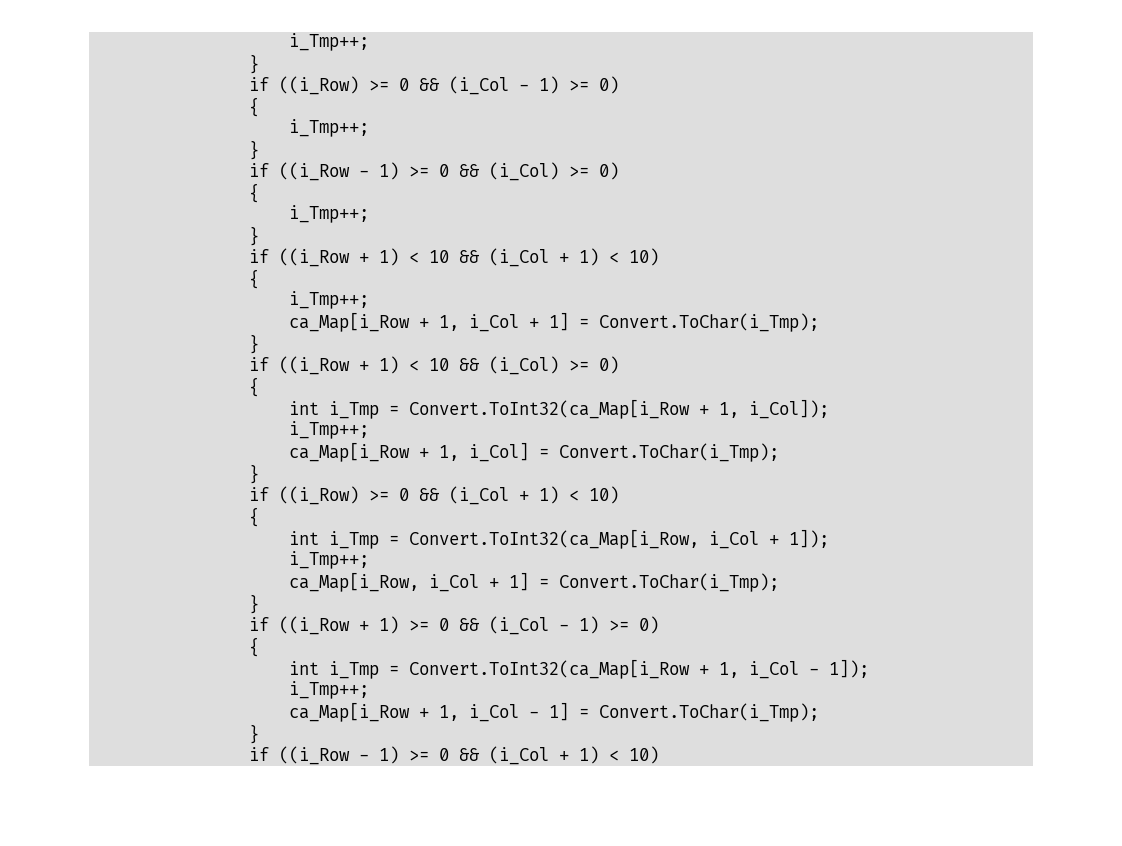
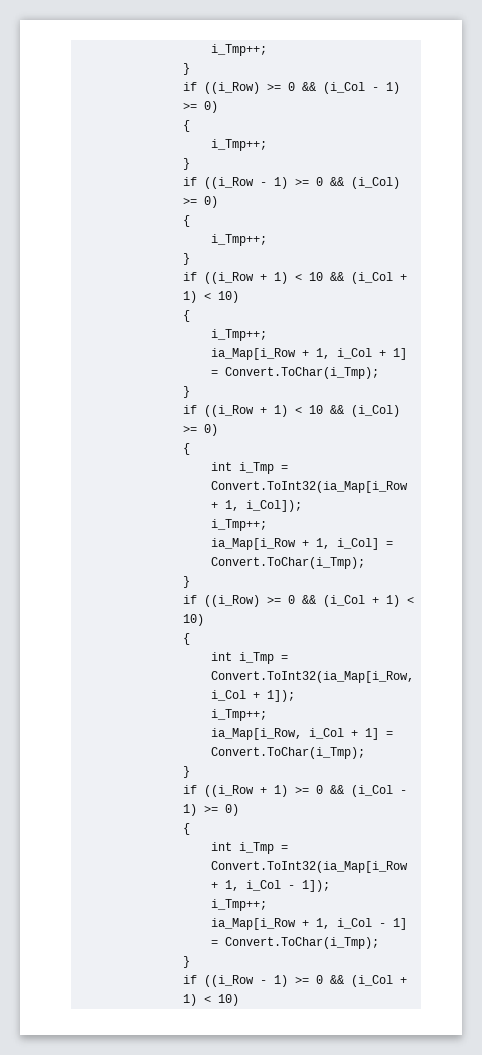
- ca_Map[i_Row + 1, i_Col + 1] = Convert.ToChar(i_Tmp);
+ ia_Map[i_Row + 1, i_Col + 1] = Convert.ToChar(i_Tmp);
- int i_Tmp = Convert.ToInt32(ca_Map[i_Row + 1, i_Col]);
+ int i_Tmp = Convert.ToInt32(ia_Map[i_Row + 1, i_Col]);
- ca_Map[i_Row + 1, i_Col] = Convert.ToChar(i_Tmp);
+ ia_Map[i_Row + 1, i_Col] = Convert.ToChar(i_Tmp);
- int i_Tmp = Convert.ToInt32(ca_Map[i_Row, i_Col + 1]);
+ int i_Tmp = Convert.ToInt32(ia_Map[i_Row, i_Col + 1]);
- ca_Map[i_Row, i_Col + 1] = Convert.ToChar(i_Tmp);
+ ia_Map[i_Row, i_Col + 1] = Convert.ToChar(i_Tmp);
- int i_Tmp = Convert.ToInt32(ca_Map[i_Row + 1, i_Col - 1]);
+ int i_Tmp = Convert.ToInt32(ia_Map[i_Row + 1, i_Col - 1]);
- ca_Map[i_Row + 1, i_Col - 1] = Convert.ToChar(i_Tmp);
+ ia_Map[i_Row + 1, i_Col - 1] = Convert.ToChar(i_Tmp);

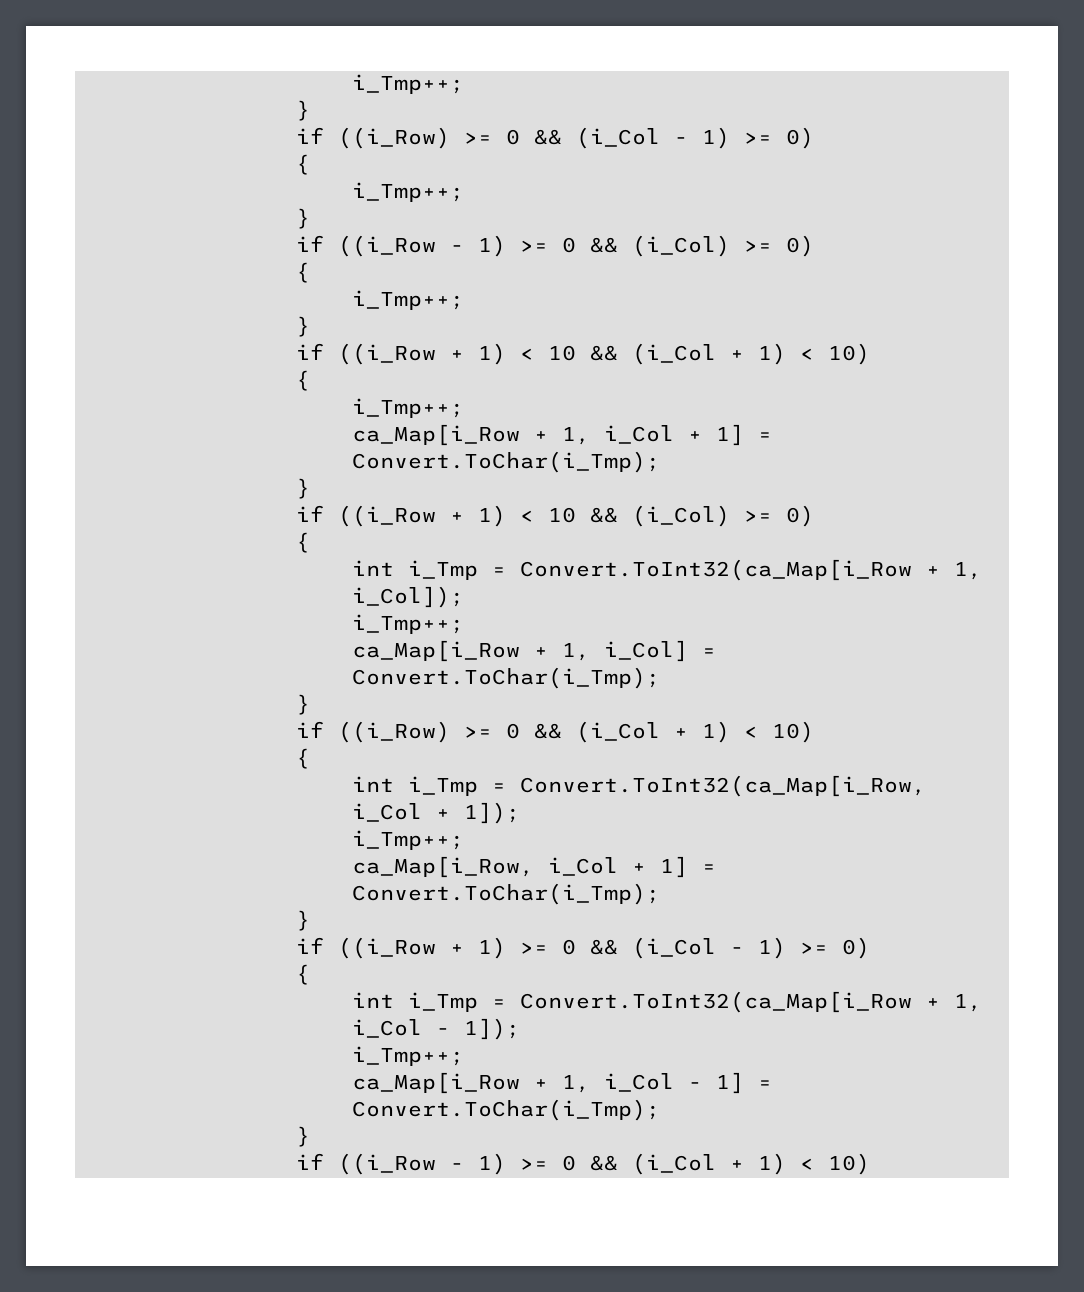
- ia_Map[i_Row + 1, i_Col + 1] = Convert.ToChar(i_Tmp);
+ ca_Map[i_Row + 1, i_Col + 1] = Convert.ToChar(i_Tmp);
- int i_Tmp = Convert.ToInt32(ia_Map[i_Row + 1, i_Col]);
+ int i_Tmp = Convert.ToInt32(ca_Map[i_Row + 1, i_Col]);
- ia_Map[i_Row + 1, i_Col] = Convert.ToChar(i_Tmp);
+ ca_Map[i_Row + 1, i_Col] = Convert.ToChar(i_Tmp);
- int i_Tmp = Convert.ToInt32(ia_Map[i_Row, i_Col + 1]);
+ int i_Tmp = Convert.ToInt32(ca_Map[i_Row, i_Col + 1]);
- ia_Map[i_Row, i_Col + 1] = Convert.ToChar(i_Tmp);
+ ca_Map[i_Row, i_Col + 1] = Convert.ToChar(i_Tmp);
- int i_Tmp = Convert.ToInt32(ia_Map[i_Row + 1, i_Col - 1]);
+ int i_Tmp = Convert.ToInt32(ca_Map[i_Row + 1, i_Col - 1]);
- ia_Map[i_Row + 1, i_Col - 1] = Convert.ToChar(i_Tmp);
+ ca_Map[i_Row + 1, i_Col - 1] = Convert.ToChar(i_Tmp);

